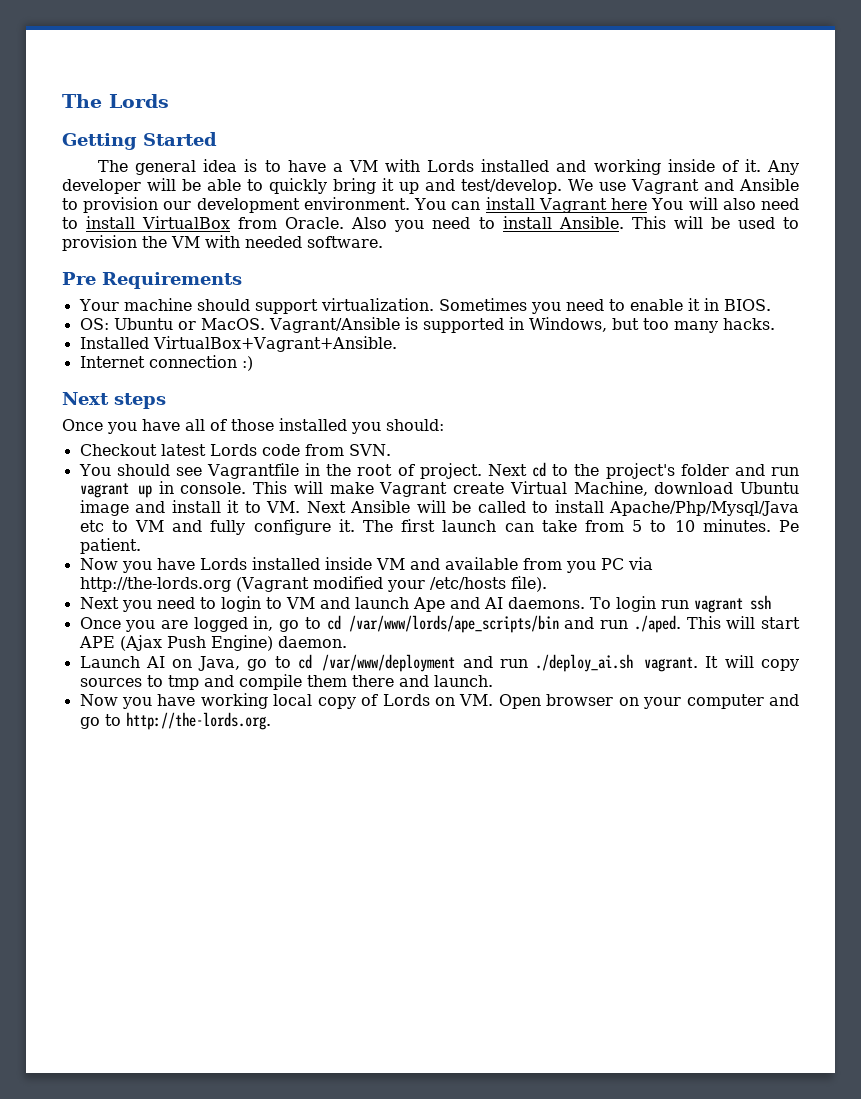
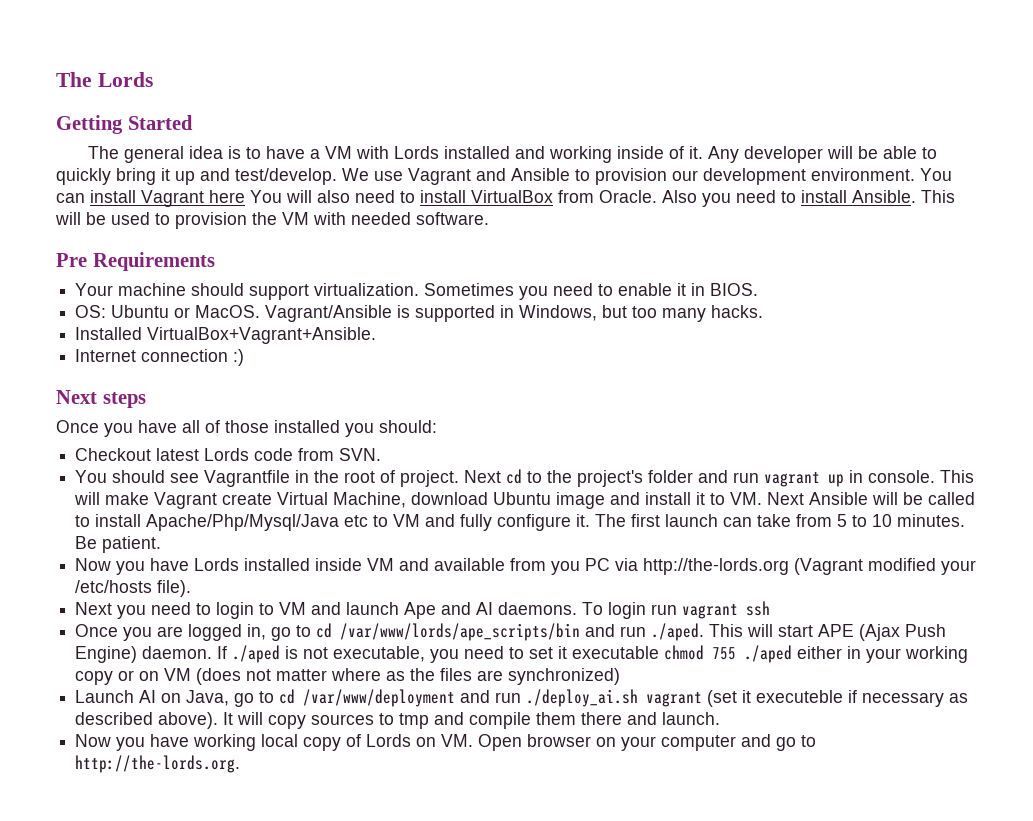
- Pe patient.
+ Be patient.
+ If ./aped is not executable, you need to set it executable chmod 755 ./aped either in your working copy or on VM (does not matter where as the files are synchronized)
- Launch AI on Java, go to cd /var/www/deployment and run ./deploy_ai.sh vagrant.
+ Launch AI on Java, go to cd /var/www/deployment and run ./deploy_ai.sh vagrant (set it executeble if necessary as described above).

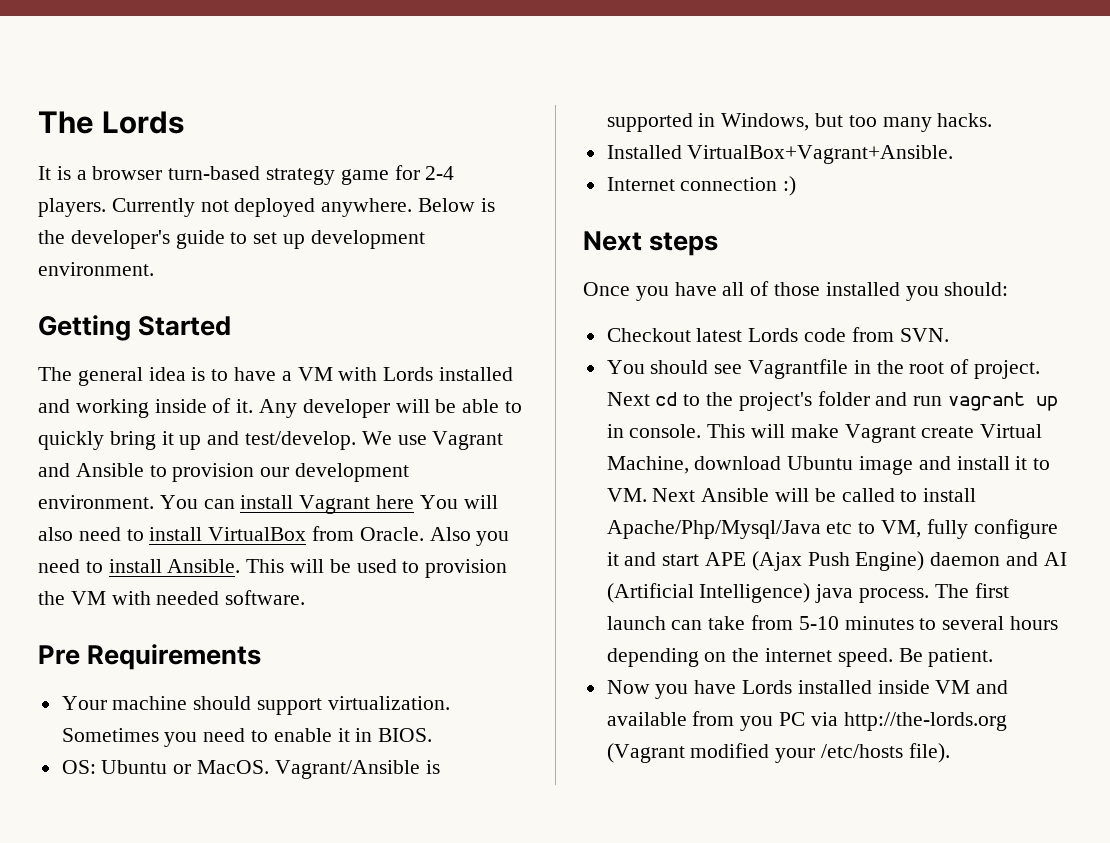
+ It is a browser turn-based strategy game for 2-4 players. Currently not deployed anywhere. Below is the developer's guide to set up development environment.
- This will make Vagrant create Virtual Machine, download Ubuntu image and install it to VM. Next Ansible will be called to install Apache/Php/Mysql/Java etc to VM and fully configure it.
+ This will make Vagrant create Virtual Machine, download Ubuntu image and install it to VM. Next Ansible will be called to install Apache/Php/Mysql/Java etc to VM, fully configure it and start APE (Ajax Push Engine) daemon and AI (Artificial Intelligence) java process.
- The first launch can take from 5 to 10 minutes.
+ The first launch can take from 5-10 minutes to several hours depending on the internet speed.
- Next you need to login to VM and launch Ape and AI daemons. To login run vagrant ssh
- Once you are logged in, go to cd /var/www/lords/ape_scripts/bin and run ./aped. This will start APE (Ajax Push Engine) daemon. If ./aped is not executable, you need to set it executable chmod 755 ./aped either in your working copy or on VM (does not matter where as the files are synchronized)
- Launch AI on Java, go to cd /var/www/deployment and run ./deploy_ai.sh vagrant (set it executeble if necessary as described above). It will copy sources to tmp and compile them there and launch.
- Now you have working local copy of Lords on VM. Open browser on your computer and go to http://the-lords.org.

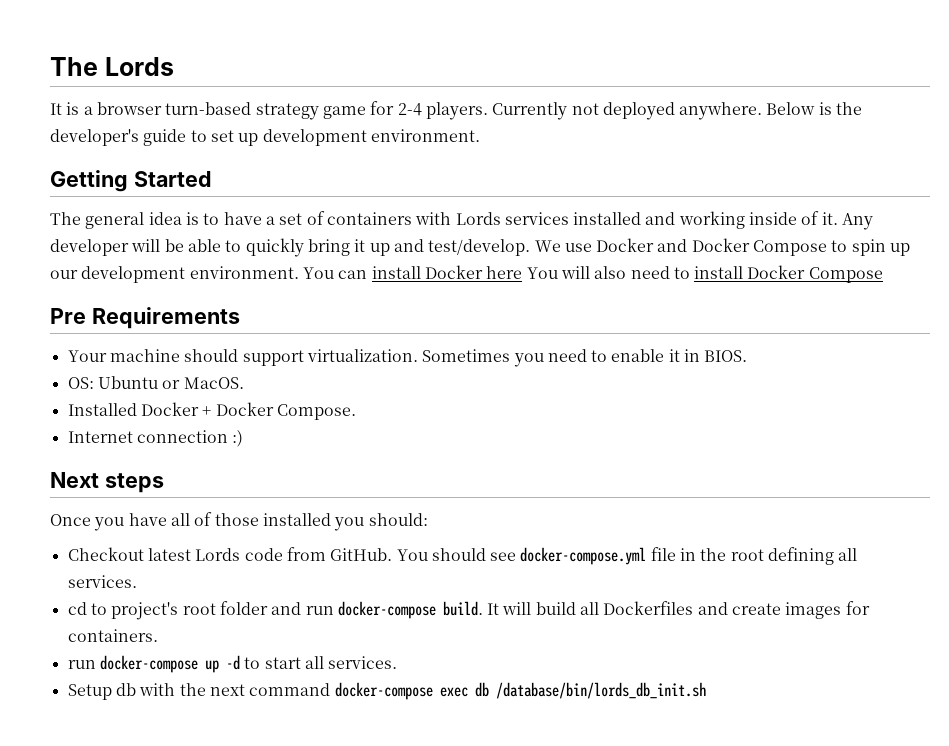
- The general idea is to have a VM with Lords installed and working inside of it.
+ The general idea is to have a set of containers with Lords services installed and working inside of it.
- We use Vagrant and Ansible to provision our development environment.
+ We use Docker and Docker Compose to spin up our development environment.
- You can install Vagrant here You will also need to install VirtualBox from Oracle. Also you need to install Ansible. This will be used to provision the VM with needed software.
+ You can install Docker here You will also need to install Docker Compose
- OS: Ubuntu or MacOS. Vagrant/Ansible is supported in Windows, but too many hacks.
- Installed VirtualBox+Vagrant+Ansible.
+ OS: Ubuntu or MacOS.
+ Installed Docker + Docker Compose.
- Checkout latest Lords code from SVN.
- You should see Vagrantfile in the root of project. Next cd to the project's folder and run vagrant up in console. This will make Vagrant create Virtual Machine, download Ubuntu image and install it to VM. Next Ansible will be called to install Apache/Php/Mysql/Java etc to VM, fully configure it and start APE (Ajax Push Engine) daemon and AI (Artificial Intelligence) java process. The first launch can take from 5-10 minutes to several hours depending on the internet speed. Be patient.
- Now you have Lords installed inside VM and available from you PC via http://the-lords.org (Vagrant modified your /etc/hosts file).
+ Checkout latest Lords code from GitHub. You should see docker-compose.yml file in the root defining all services.
+ cd to project's root folder and run docker-compose build. It will build all Dockerfiles and create images for containers.
+ run docker-compose up -d to start all services.
+ Setup db with the next command docker-compose exec db /database/bin/lords_db_init.sh

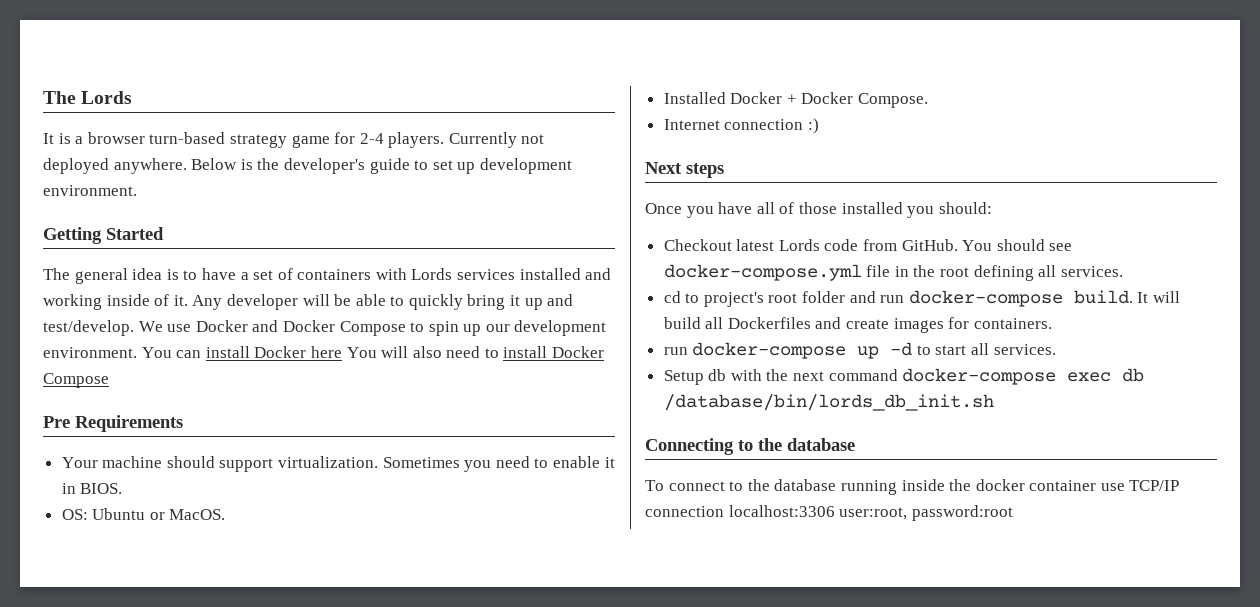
+ Connecting to the database
+ To connect to the database running inside the docker container use TCP/IP connection localhost:3306 user:root, password:root

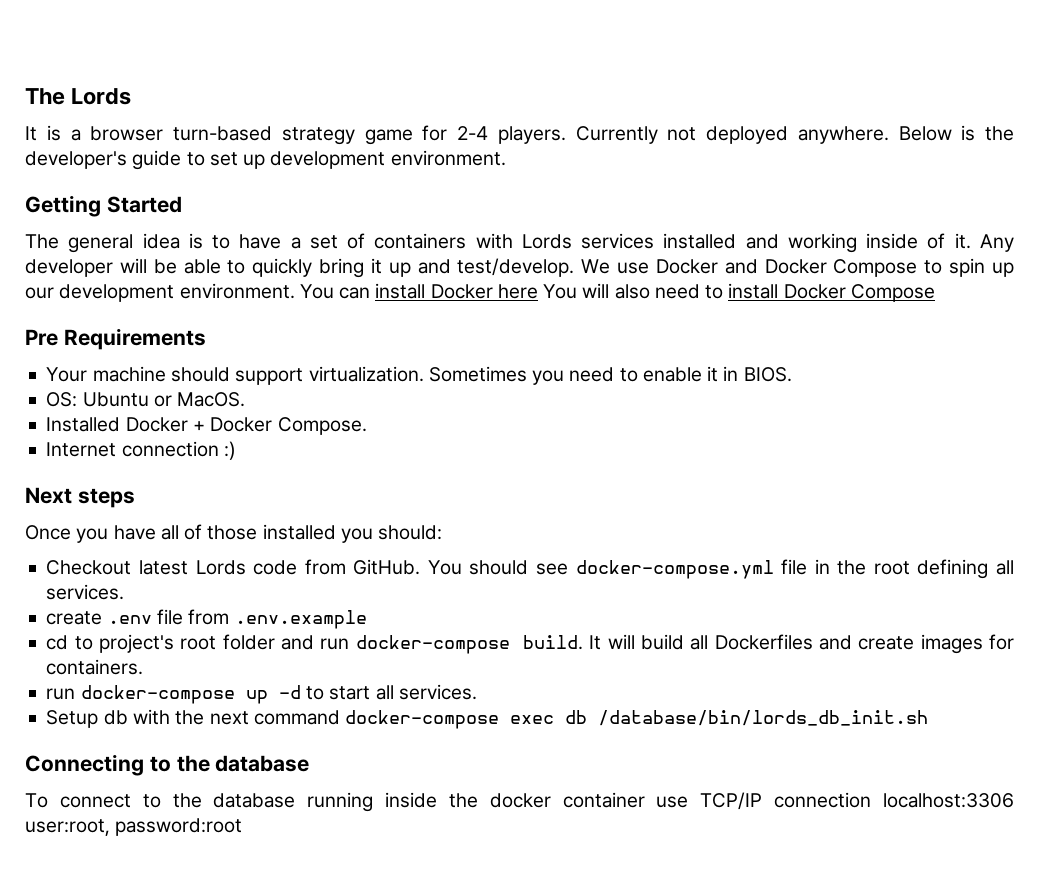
+ create .env file from .env.example

